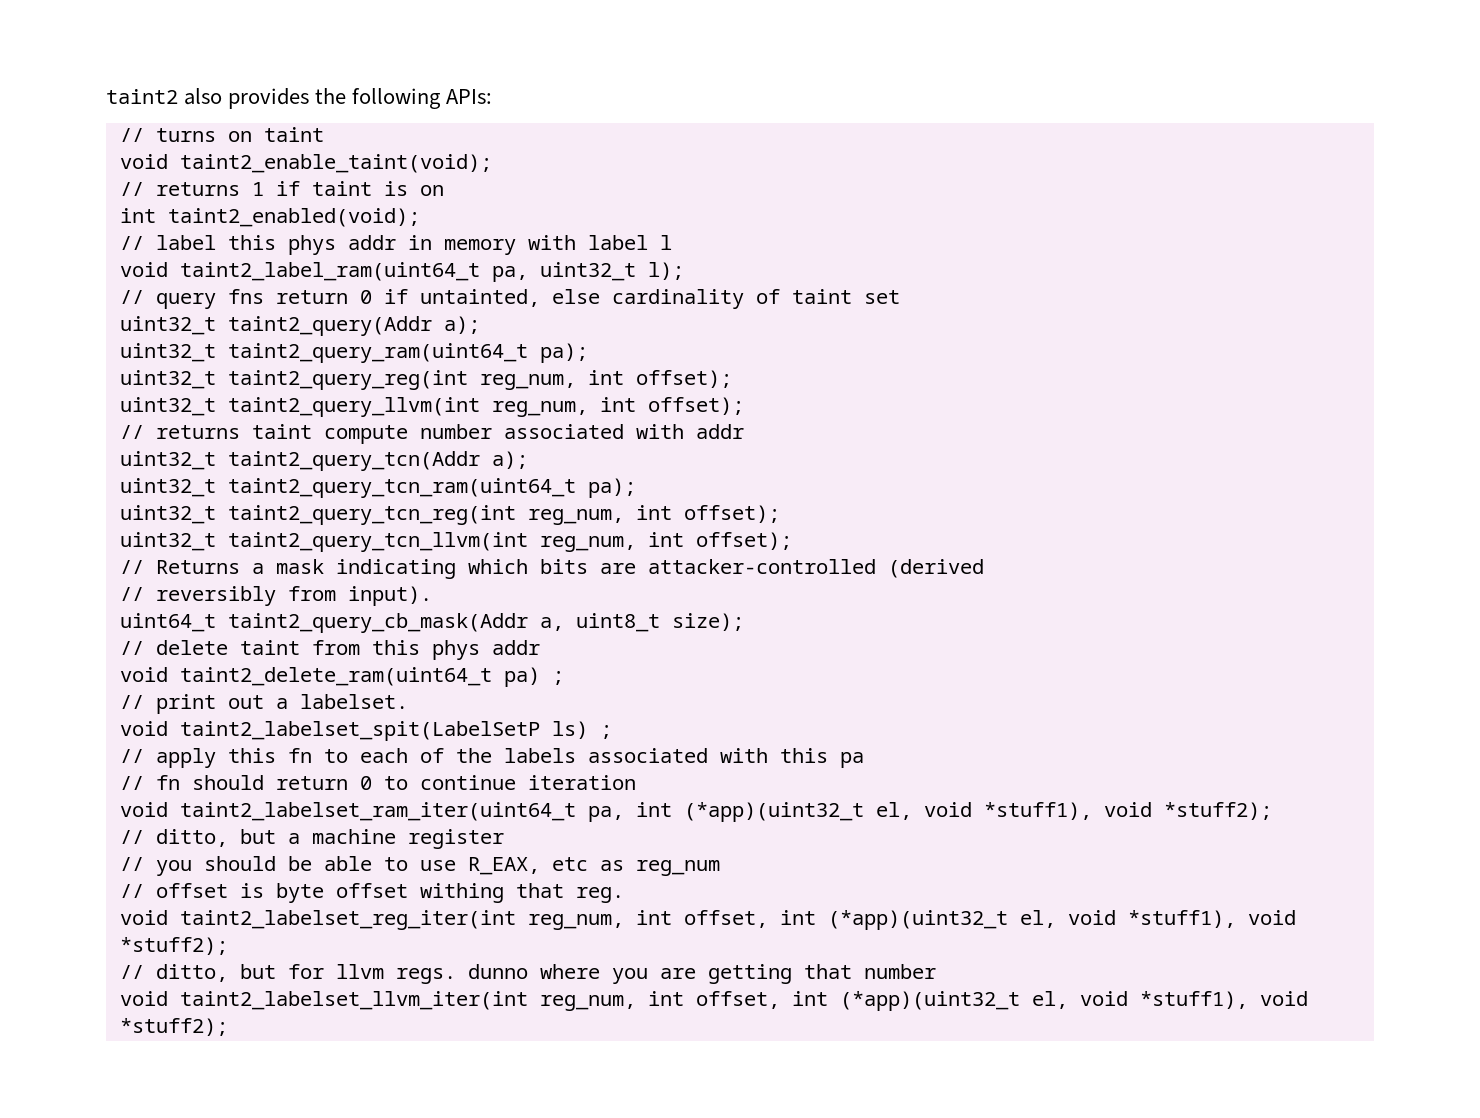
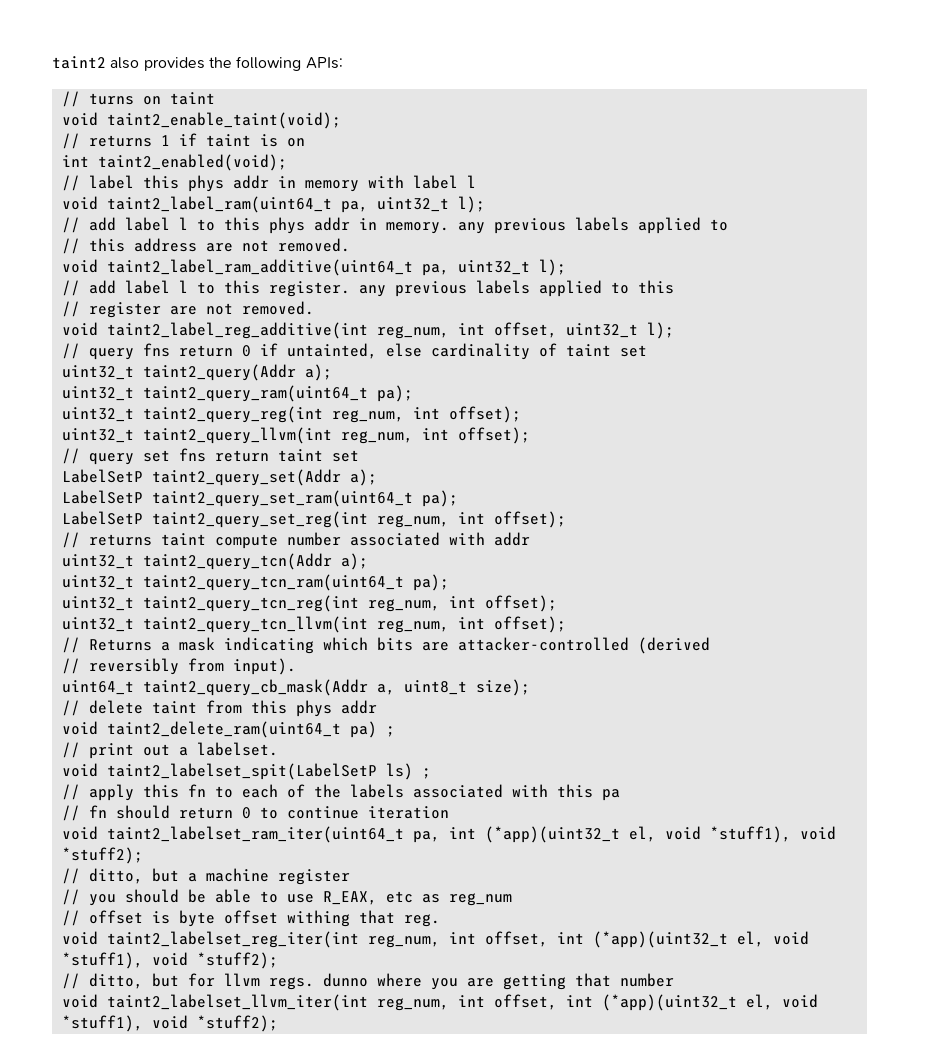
+ // add label l to this phys addr in memory. any previous labels applied to
+ // this address are not removed.
+ void taint2_label_ram_additive(uint64_t pa, uint32_t l);
+ // add label l to this register. any previous labels applied to this
+ // register are not removed.
+ void taint2_label_reg_additive(int reg_num, int offset, uint32_t l);
+ // query set fns return taint set
+ LabelSetP taint2_query_set(Addr a);
+ LabelSetP taint2_query_set_ram(uint64_t pa);
+ LabelSetP taint2_query_set_reg(int reg_num, int offset);

